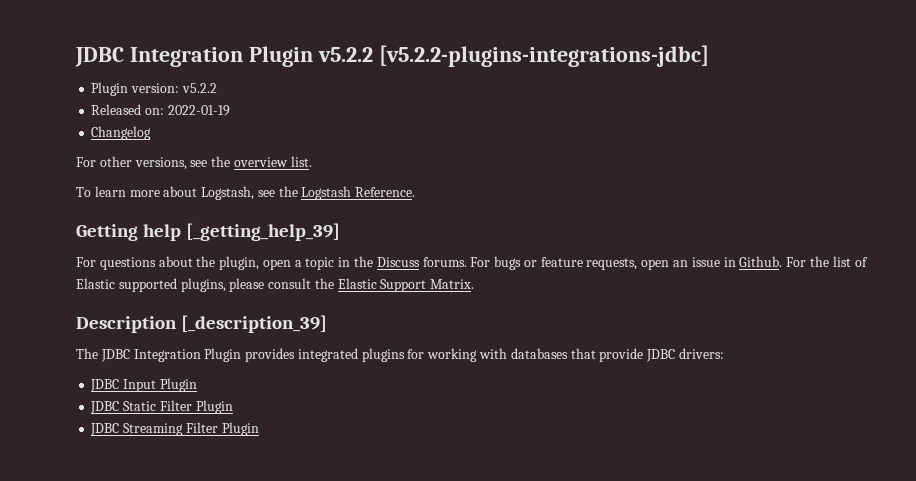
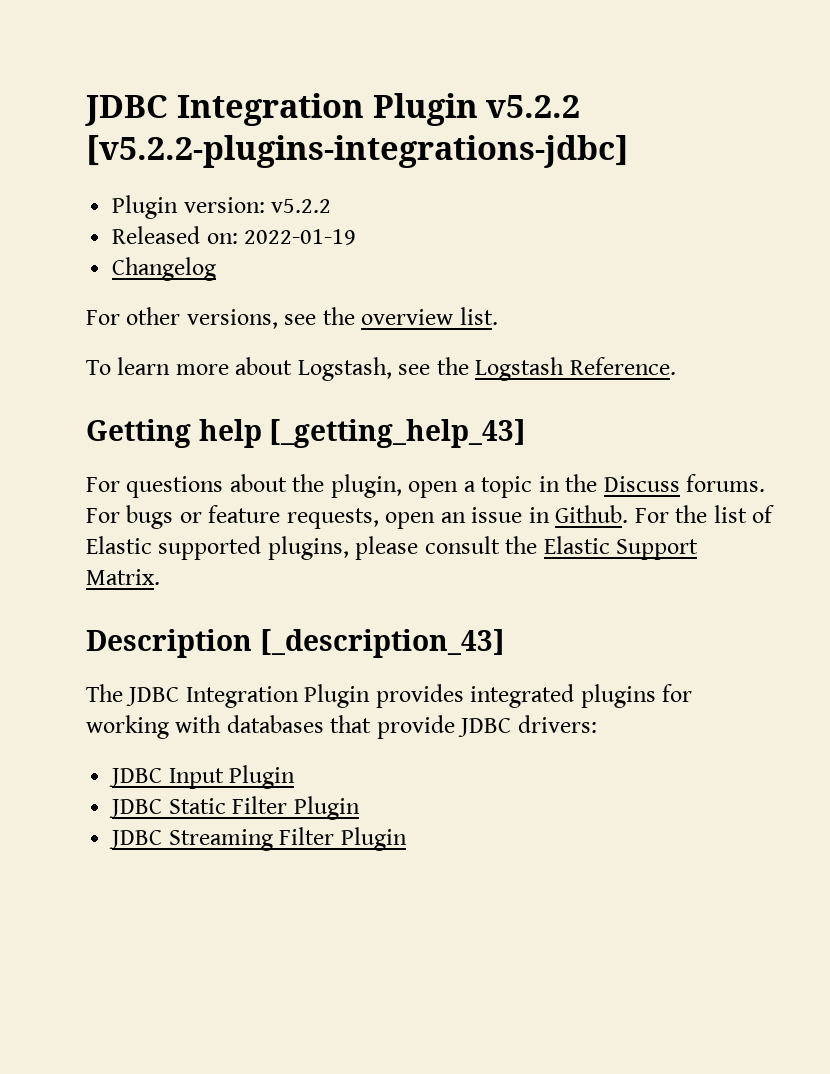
- Getting help [_getting_help_39]
+ Getting help [_getting_help_43]
- Description [_description_39]
+ Description [_description_43]

